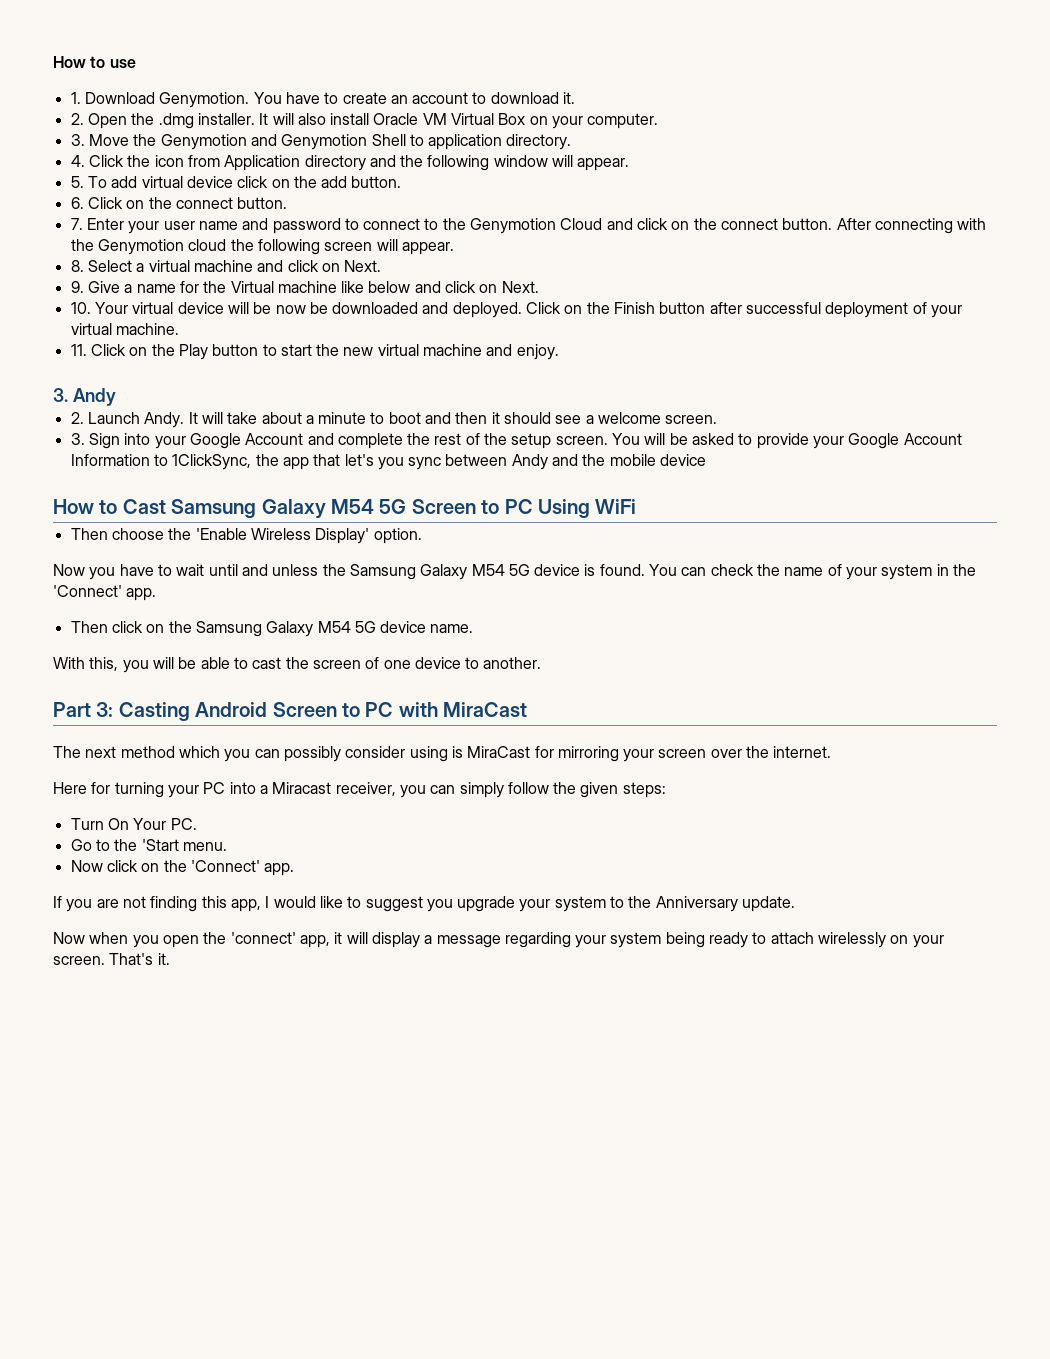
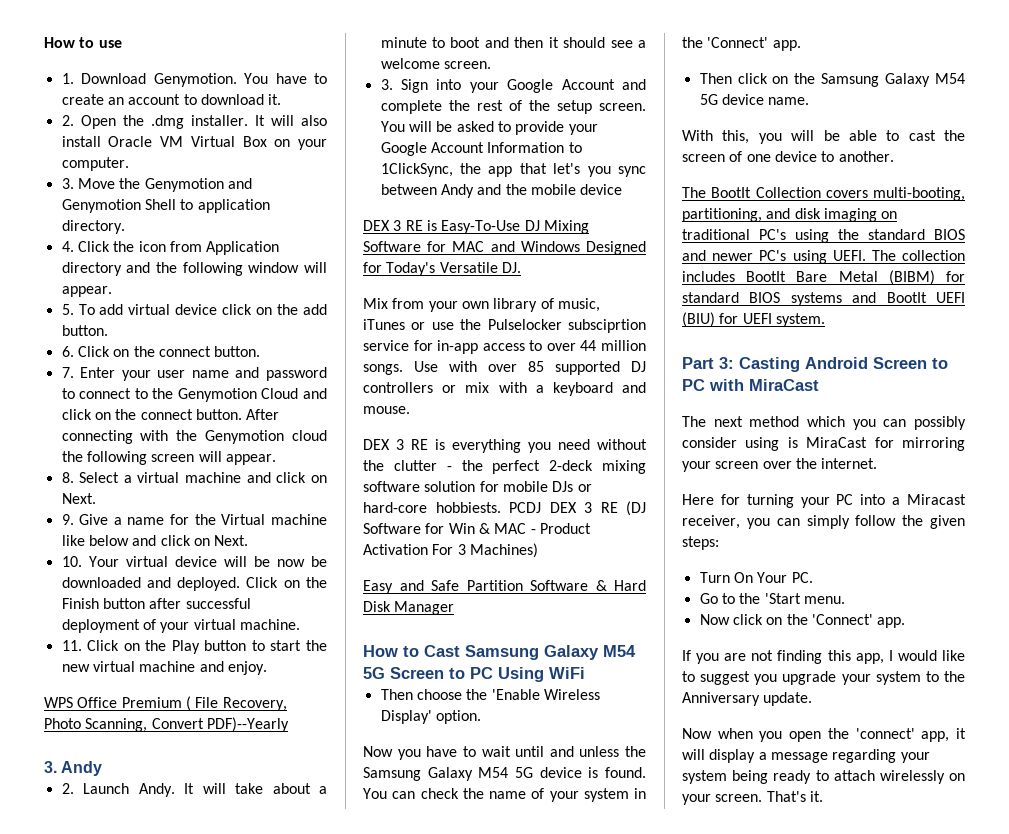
+ WPS Office Premium ( File Recovery, Photo Scanning, Convert PDF)--Yearly
+ DEX 3 RE is Easy-To-Use DJ Mixing Software for MAC and Windows Designed for Today's Versatile DJ.
+ Mix from your own library of music, iTunes or use the Pulselocker subsciprtion service for in-app access to over 44 million songs. Use with over 85 supported DJ controllers or mix with a keyboard and mouse.
+ DEX 3 RE is everything you need without the clutter - the perfect 2-deck mixing software solution for mobile DJs or hard-core hobbiests. PCDJ DEX 3 RE (DJ Software for Win & MAC - Product Activation For 3 Machines)
+ Easy and Safe Partition Software & Hard Disk Manager
+ The BootIt Collection covers multi-booting, partitioning, and disk imaging on traditional PC's using the standard BIOS and newer PC's using UEFI. The collection includes BootIt Bare Metal (BIBM) for standard BIOS systems and BootIt UEFI (BIU) for UEFI system.

